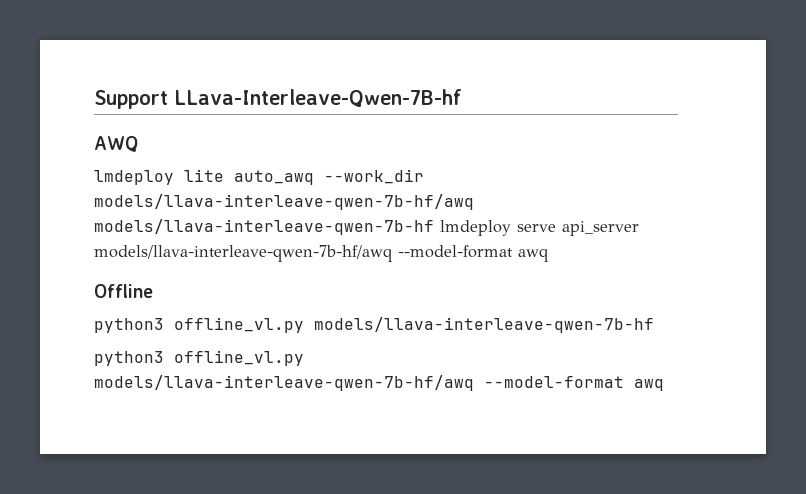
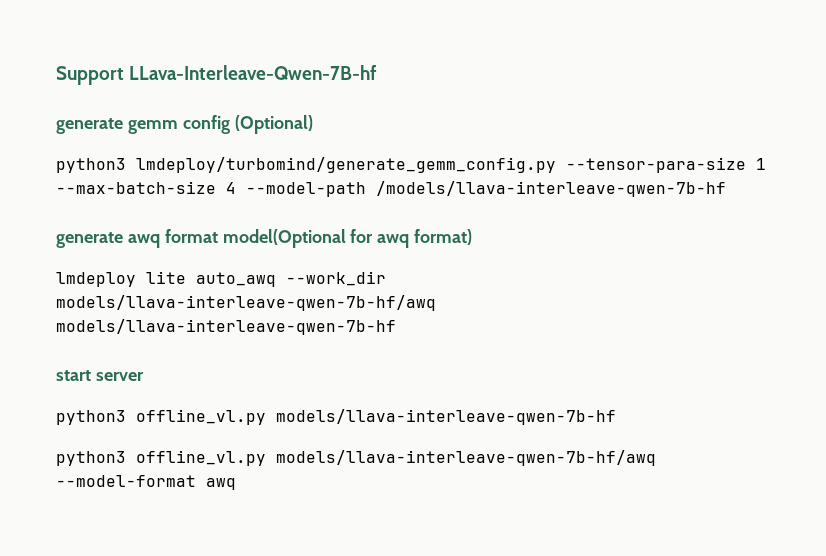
- AWQ
+ generate gemm config (Optional)
+ python3 lmdeploy/turbomind/generate_gemm_config.py --tensor-para-size 1 --max-batch-size 4 --model-path /models/llava-interleave-qwen-7b-hf
+ generate awq format model(Optional for awq format)
- lmdeploy lite auto_awq --work_dir models/llava-interleave-qwen-7b-hf/awq models/llava-interleave-qwen-7b-hf lmdeploy serve api_server models/llava-interleave-qwen-7b-hf/awq --model-format awq
- Offline
+ lmdeploy lite auto_awq --work_dir models/llava-interleave-qwen-7b-hf/awq models/llava-interleave-qwen-7b-hf
+ start server

